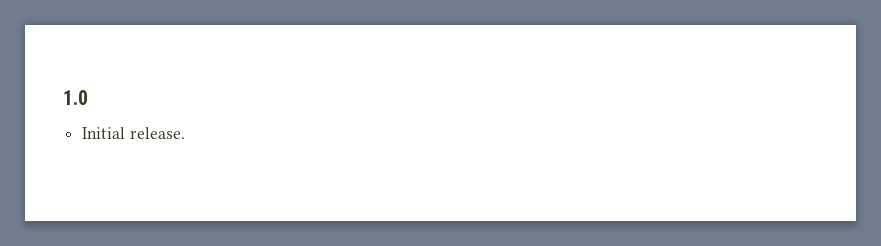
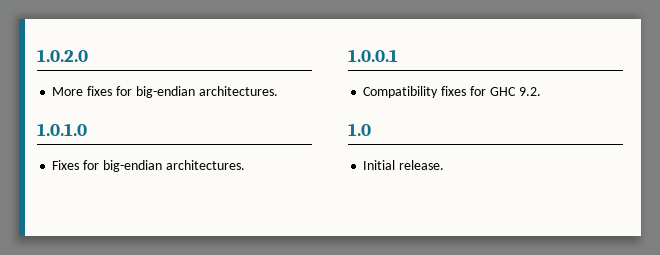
+ 1.0.2.0
+ More fixes for big-endian architectures.
+ 1.0.1.0
+ Fixes for big-endian architectures.
+ 1.0.0.1
+ Compatibility fixes for GHC 9.2.

